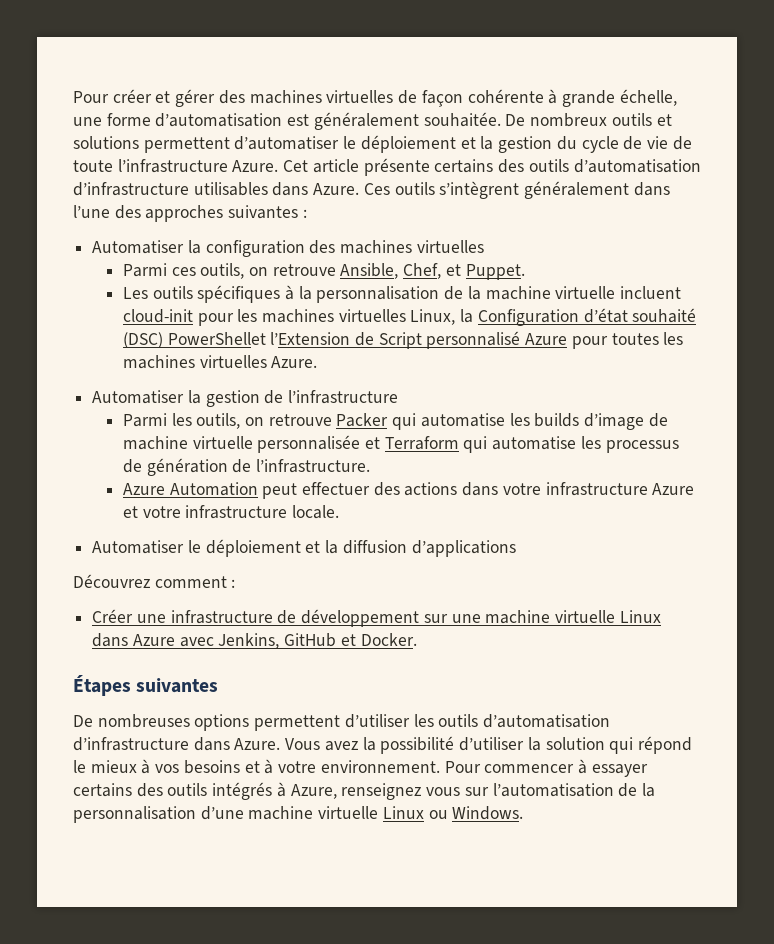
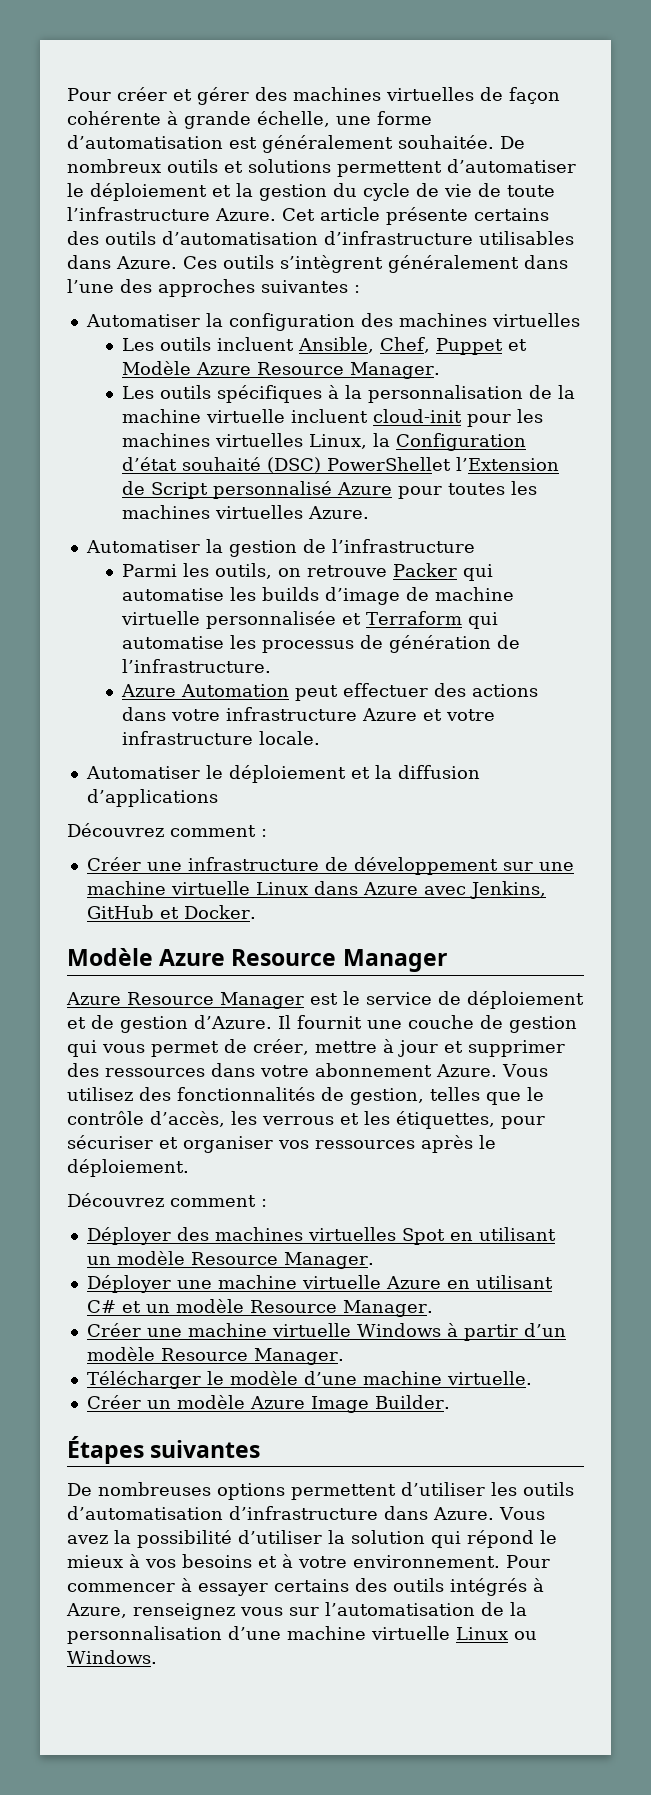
- Parmi ces outils, on retrouve Ansible, Chef, et Puppet.
+ Les outils incluent Ansible, Chef, Puppet et Modèle Azure Resource Manager.
+ Modèle Azure Resource Manager
+ Azure Resource Manager est le service de déploiement et de gestion d’Azure. Il fournit une couche de gestion qui vous permet de créer, mettre à jour et supprimer des ressources dans votre abonnement Azure. Vous utilisez des fonctionnalités de gestion, telles que le contrôle d’accès, les verrous et les étiquettes, pour sécuriser et organiser vos ressources après le déploiement.
+ Découvrez comment :
+ Déployer des machines virtuelles Spot en utilisant un modèle Resource Manager.
+ Déployer une machine virtuelle Azure en utilisant C# et un modèle Resource Manager.
+ Créer une machine virtuelle Windows à partir d’un modèle Resource Manager.
+ Télécharger le modèle d’une machine virtuelle.
+ Créer un modèle Azure Image Builder.

